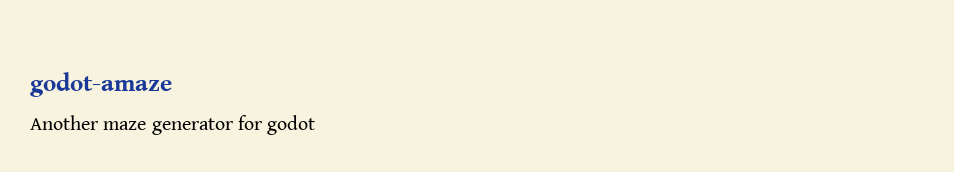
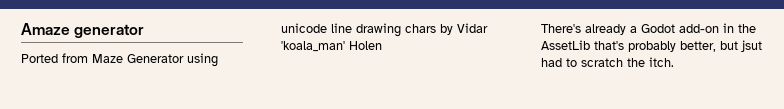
- godot-amaze
- Another maze generator for godot
+ Amaze generator
+ Ported from Maze Generator using unicode line drawing chars by Vidar 'koala_man' Holen
+ There's already a Godot add-on in the AssetLib that's probably better, but jsut had to scratch the itch.

